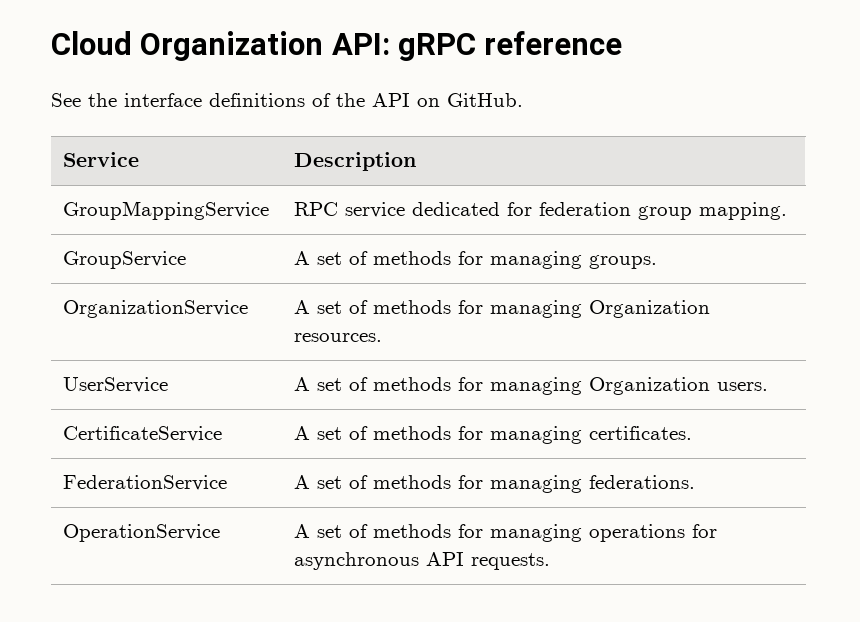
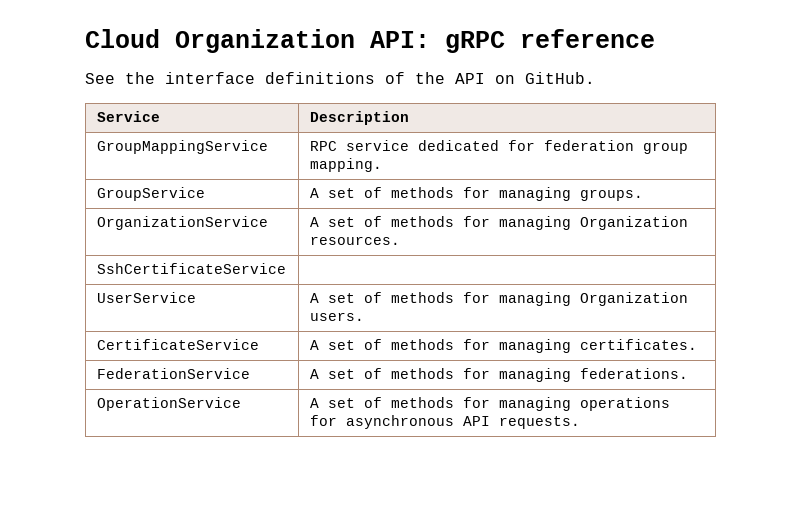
+ SshCertificateService |

